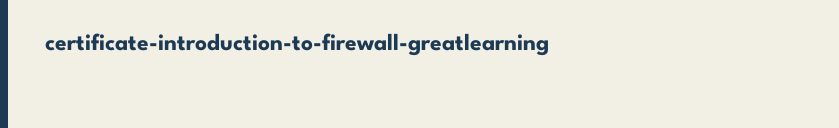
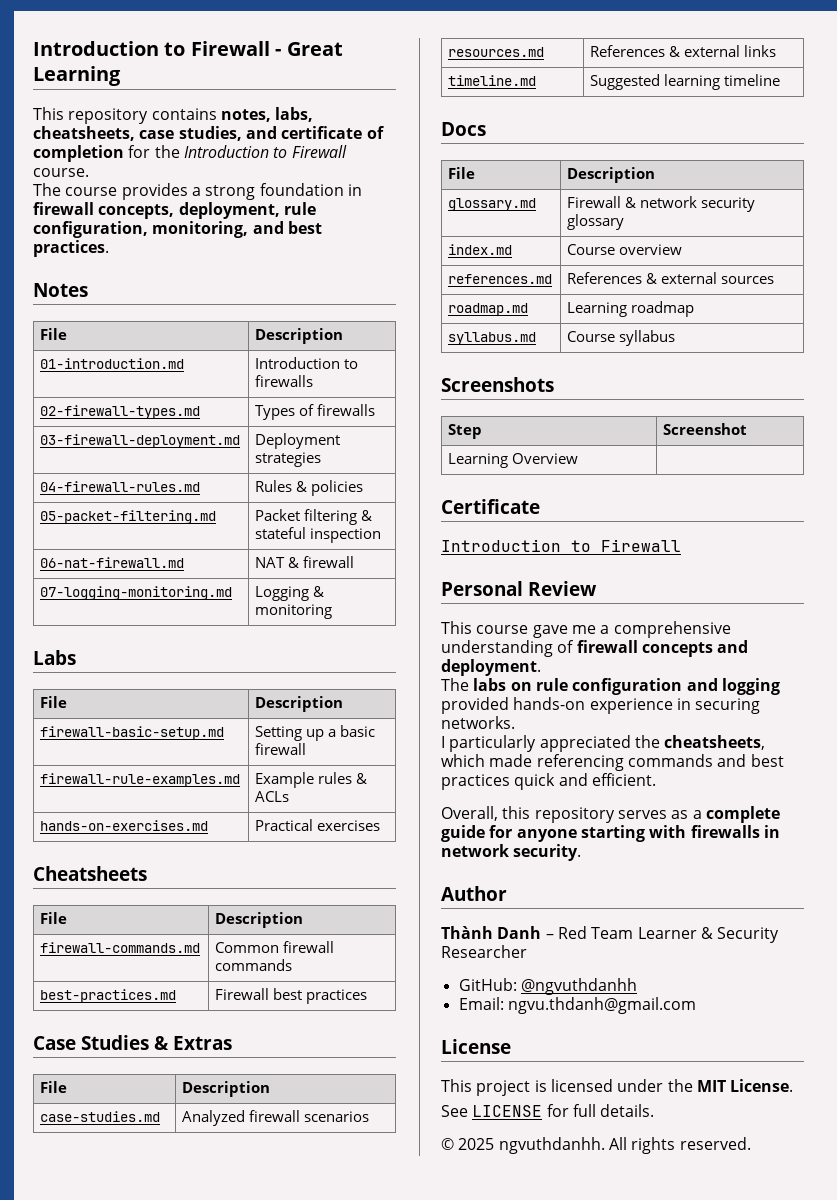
- certificate-introduction-to-firewall-greatlearning
+ Introduction to Firewall - Great Learning
+ This repository contains notes, labs, cheatsheets, case studies, and certificate of completion for the Introduction to Firewall course.
+ The course provides a strong foundation in firewall concepts, deployment, rule configuration, monitoring, and best practices.
+ Notes
+ File | Description
+ 01-introduction.md | Introduction to firewalls
+ 02-firewall-types.md | Types of firewalls
+ 03-firewall-deployment.md | Deployment strategies
+ 04-firewall-rules.md | Rules & policies
+ 05-packet-filtering.md | Packet filtering & stateful inspection
+ 06-nat-firewall.md | NAT & firewall
+ 07-logging-monitoring.md | Logging & monitoring
+ Labs
+ File | Description
+ firewall-basic-setup.md | Setting up a basic firewall
+ firewall-rule-examples.md | Example rules & ACLs
+ hands-on-exercises.md | Practical exercises
+ Cheatsheets
+ File | Description
+ firewall-commands.md | Common firewall commands
+ best-practices.md | Firewall best practices
+ Case Studies & Extras
+ File | Description
+ case-studies.md | Analyzed firewall scenarios
+ resources.md | References & external links
+ timeline.md | Suggested learning timeline
+ Docs
+ File | Description
+ glossary.md | Firewall & network security glossary
+ index.md | Course overview
+ references.md | References & external sources
+ roadmap.md | Learning roadmap
+ syllabus.md | Course syllabus
+ Screenshots
+ Step | Screenshot
+ Learning Overview |
+ Certificate
+ Introduction to Firewall
+ Personal Review
+ This course gave me a comprehensive understanding of firewall concepts and deployment.
+ The labs on rule configuration and logging provided hands-on experience in securing networks.
+ I particularly appreciated the cheatsheets, which made referencing commands and best practices quick and efficient.
+ Overall, this repository serves as a complete guide for anyone starting with firewalls in network security.
+ Author
+ Thành Danh – Red Team Learner & Security Researcher
+ GitHub: @ngvuthdanhh
+ Email: ngvu.thdanh@gmail.com
+ License
+ This project is licensed under the MIT License.
+ See LICENSE for full details.
+ © 2025 ngvuthdanhh. All rights reserved.

